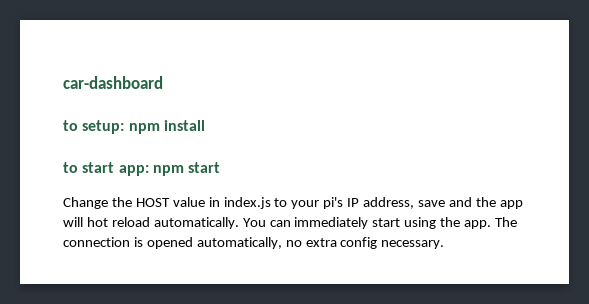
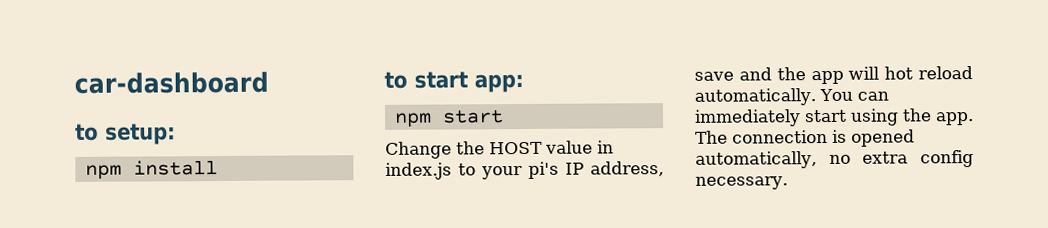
- to setup: npm install
+ to setup:
+ npm install
- to start app: npm start
+ to start app:
+ npm start

